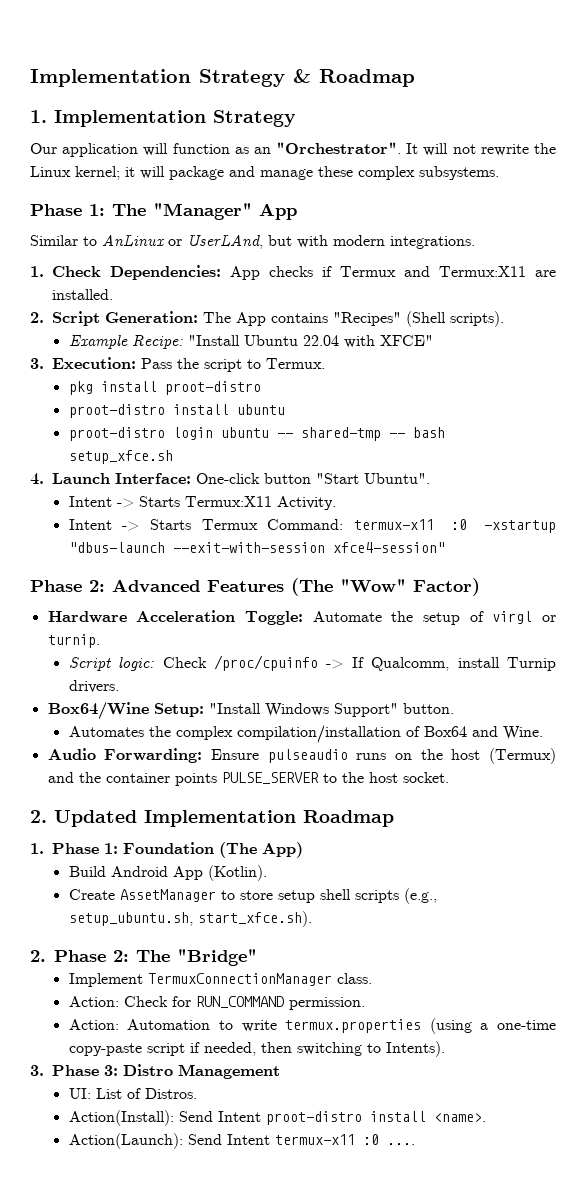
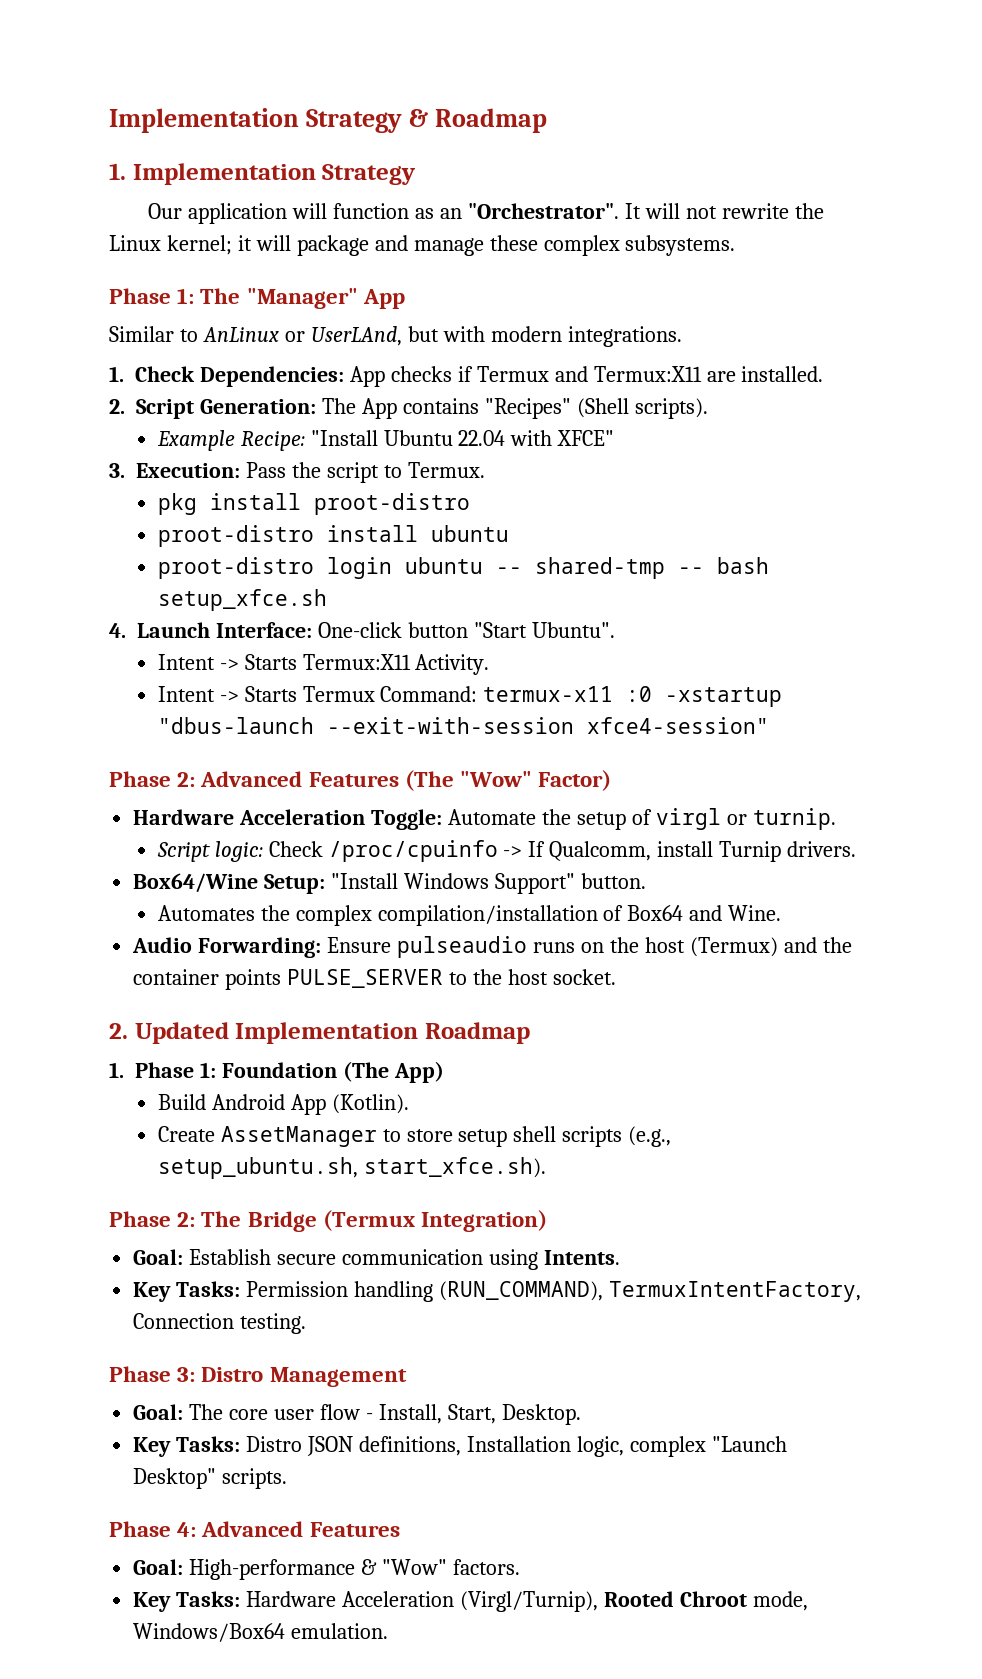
- 2. Phase 2: The "Bridge"
- Implement TermuxConnectionManager class.
- Action: Check for RUN_COMMAND permission.
- Action: Automation to write termux.properties (using a one-time copy-paste script if needed, then switching to Intents).
- 3. Phase 3: Distro Management
- UI: List of Distros.
- Action(Install): Send Intent proot-distro install <name>.
- Action(Launch): Send Intent termux-x11 :0 ....
+ Phase 2: The Bridge (Termux Integration)
+ Goal: Establish secure communication using Intents.
+ Key Tasks: Permission handling (RUN_COMMAND), TermuxIntentFactory, Connection testing.
+ Phase 3: Distro Management
+ Goal: The core user flow - Install, Start, Desktop.
+ Key Tasks: Distro JSON definitions, Installation logic, complex "Launch Desktop" scripts.
+ Phase 4: Advanced Features
+ Goal: High-performance & "Wow" factors.
+ Key Tasks: Hardware Acceleration (Virgl/Turnip), Rooted Chroot mode, Windows/Box64 emulation.

